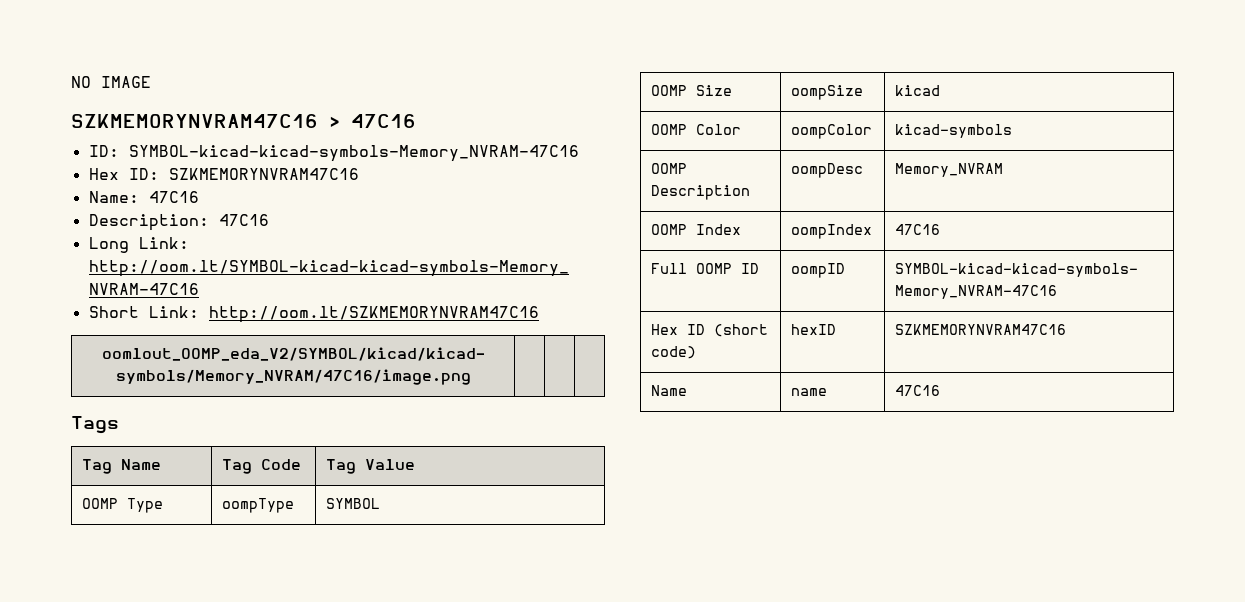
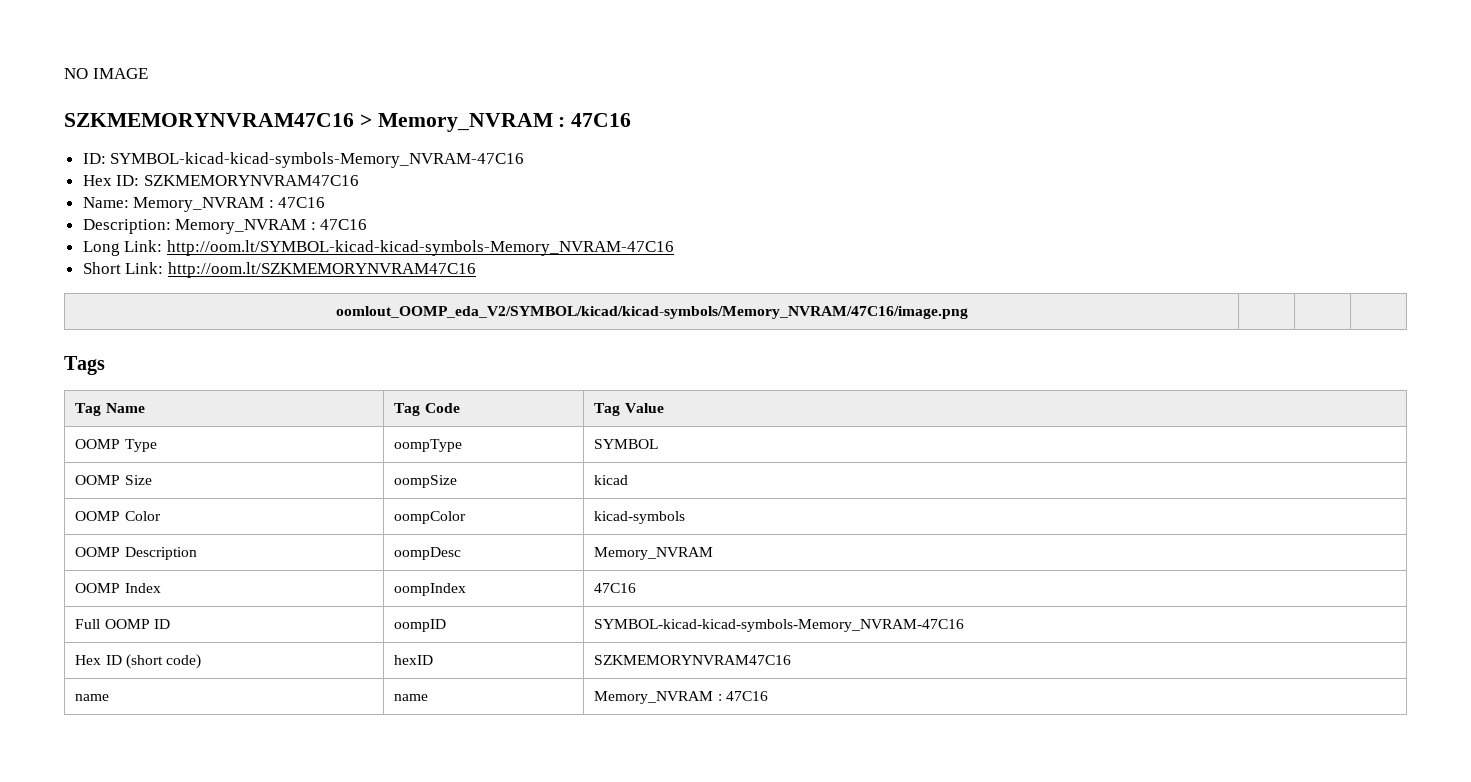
- SZKMEMORYNVRAM47C16 > 47C16
+ SZKMEMORYNVRAM47C16 > Memory_NVRAM : 47C16
- Name: 47C16
+ Name: Memory_NVRAM : 47C16
- Description: 47C16
+ Description: Memory_NVRAM : 47C16
- Name | name | 47C16
+ name | name | Memory_NVRAM : 47C16

